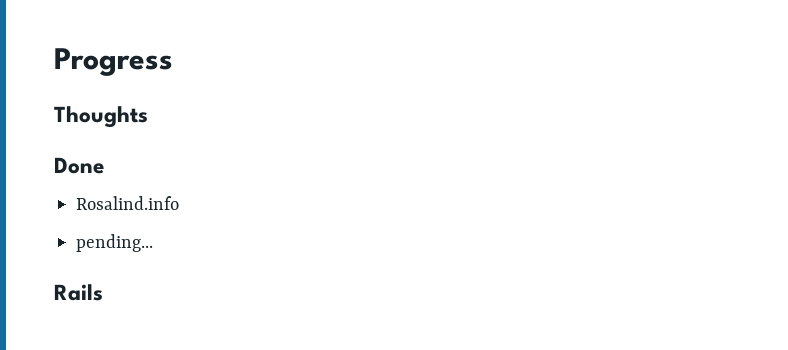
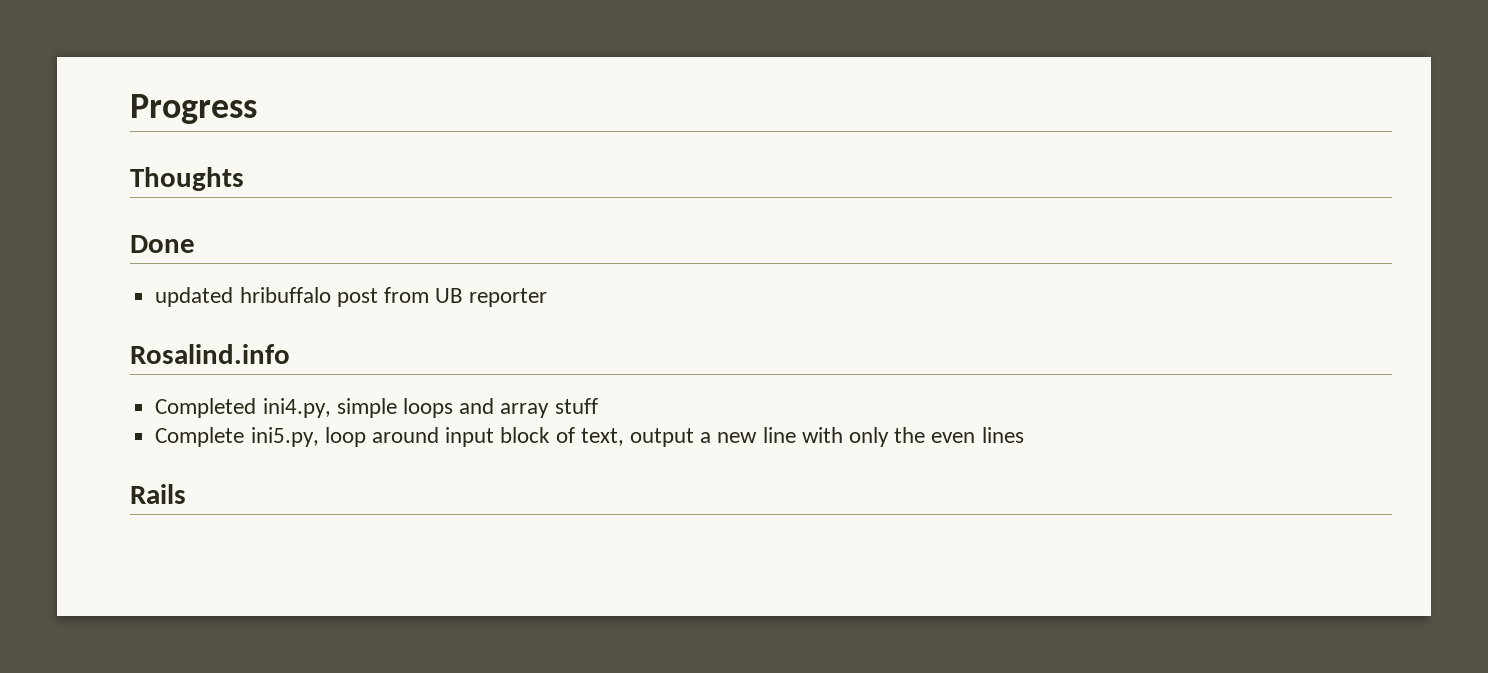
+ updated hribuffalo post from UB reporter
  Rosalind.info
- pending...
+ Completed ini4.py, simple loops and array stuff
+ Complete ini5.py, loop around input block of text, output a new line with only the even lines

